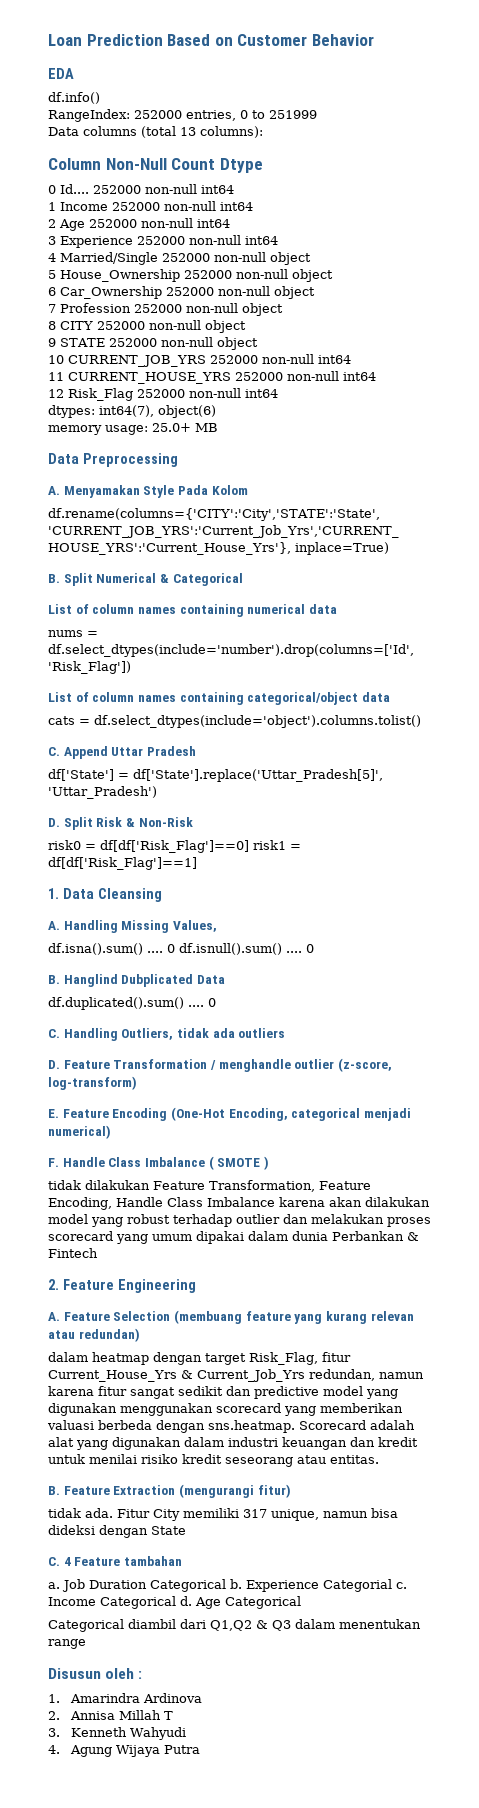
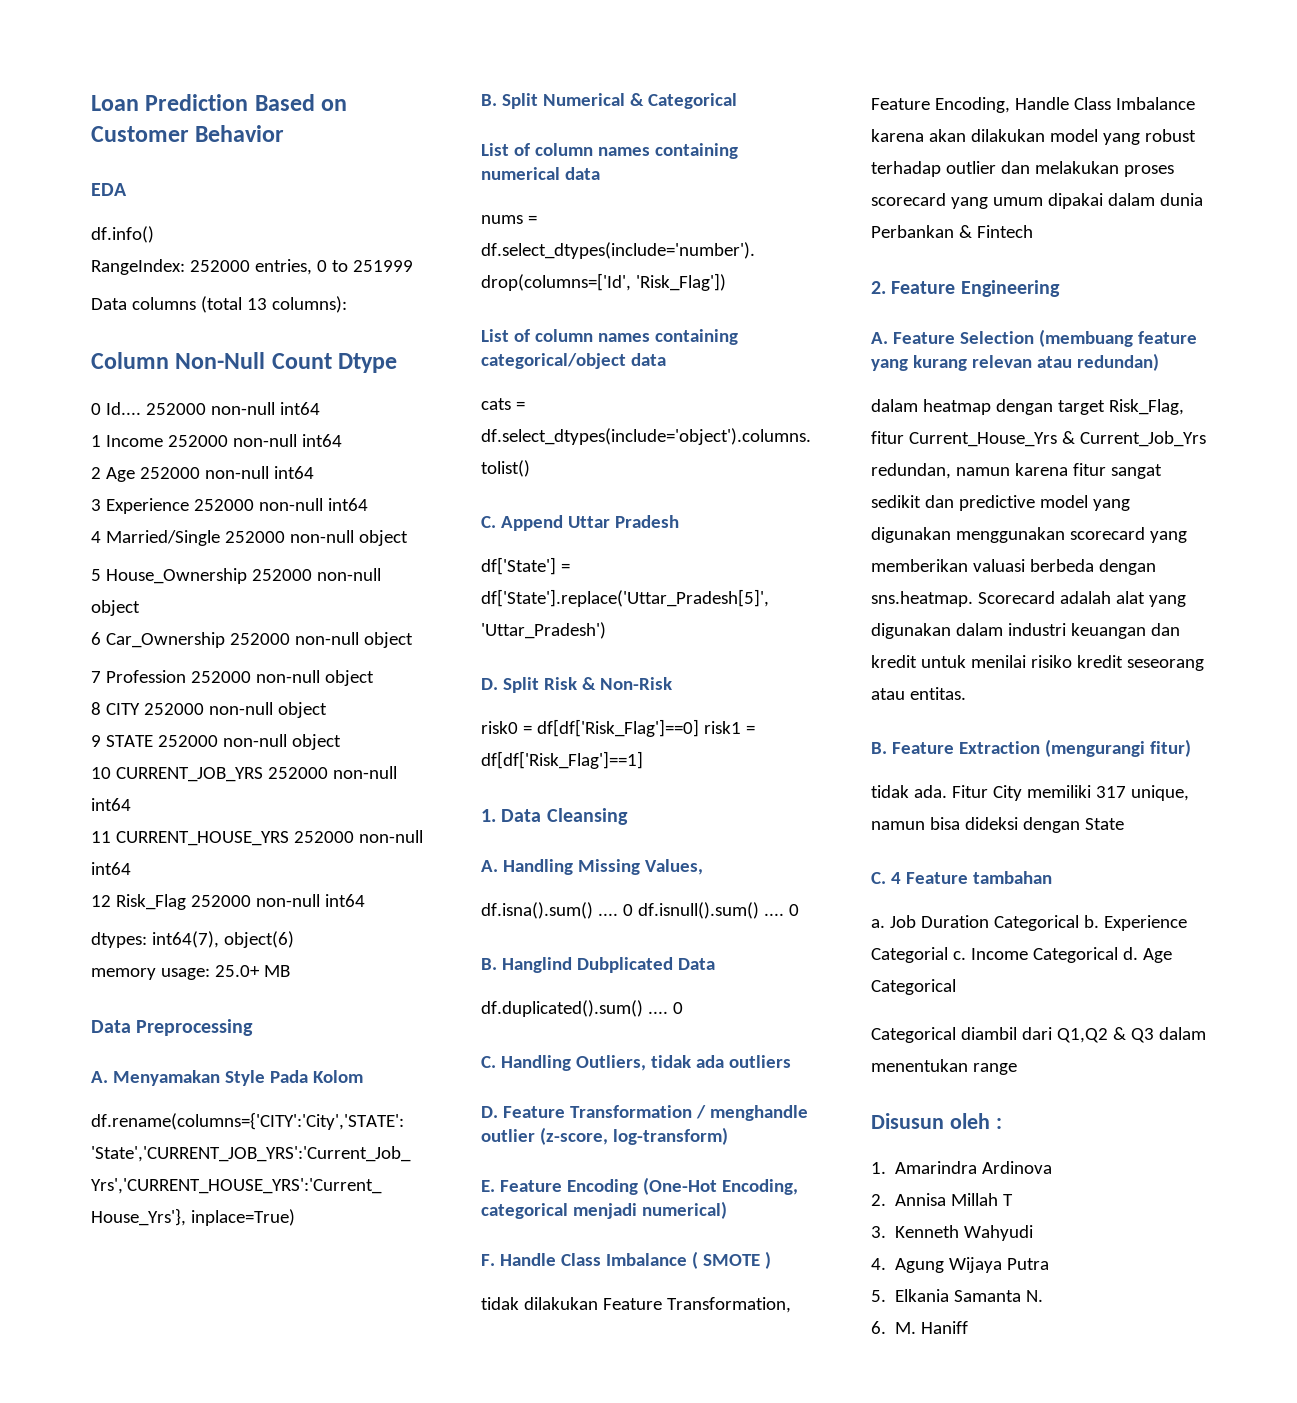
+ 5. Elkania Samanta N.
+ 6. M. Haniff

